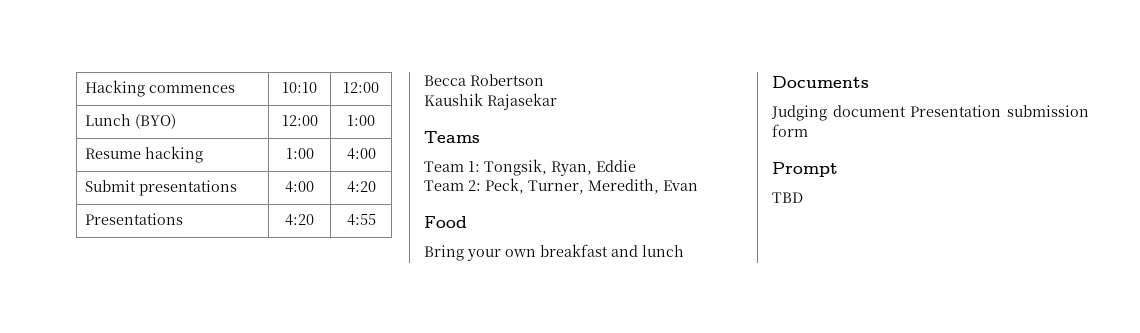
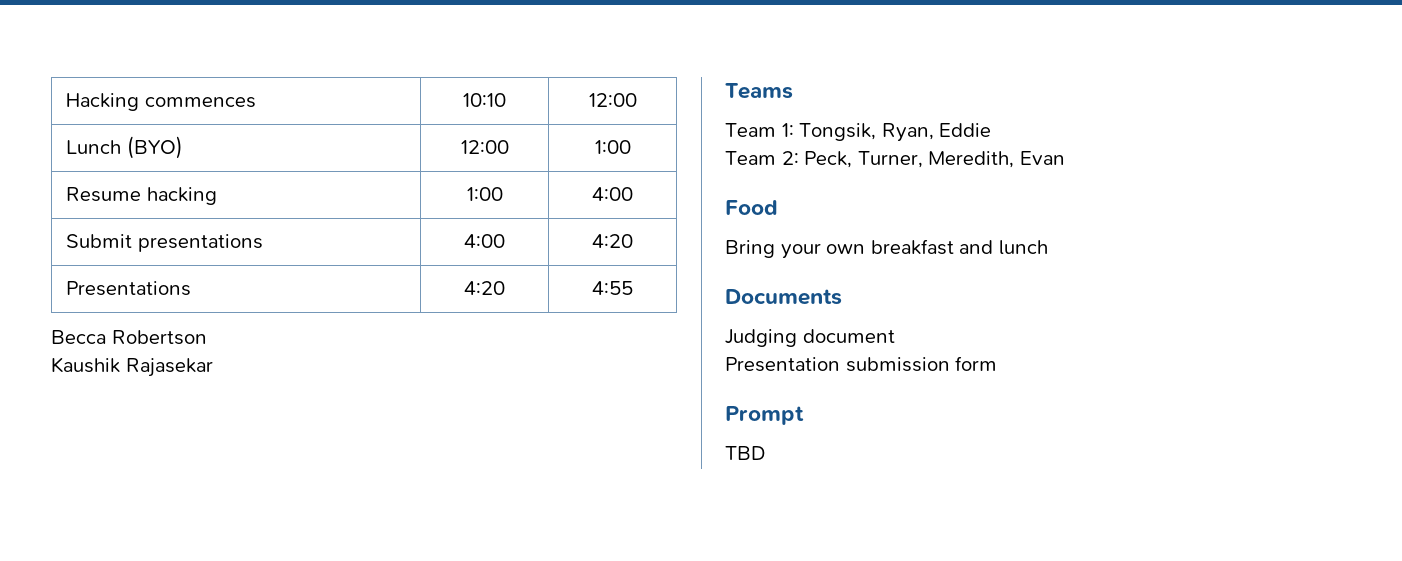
- Judging document Presentation submission form
+ Judging document
+ Presentation submission form

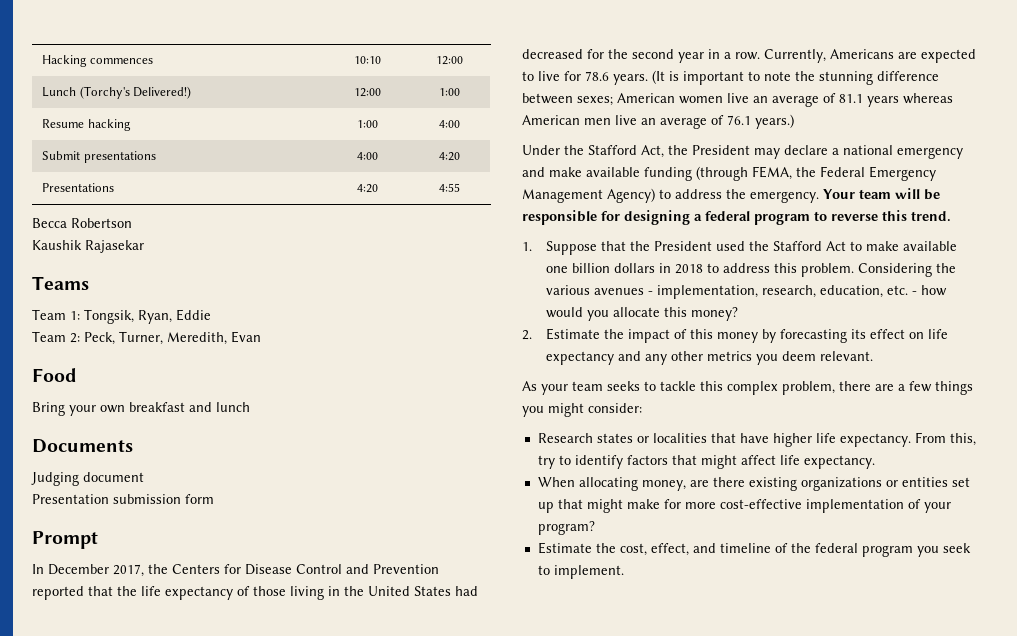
- Lunch (BYO) | 12:00 | 1:00
+ Lunch (Torchy's Delivered!) | 12:00 | 1:00
- TBD
+ In December 2017, the Centers for Disease Control and Prevention reported that the life expectancy of those living in the United States had decreased for the second year in a row. Currently, Americans are expected to live for 78.6 years. (It is important to note the stunning difference between sexes; American women live an average of 81.1 years whereas American men live an average of 76.1 years.)
+ Under the Stafford Act, the President may declare a national emergency and make available funding (through FEMA, the Federal Emergency Management Agency) to address the emergency. Your team will be responsible for designing a federal program to reverse this trend.
+ 1. Suppose that the President used the Stafford Act to make available one billion dollars in 2018 to address this problem. Considering the various avenues - implementation, research, education, etc. - how would you allocate this money?
+ 2. Estimate the impact of this money by forecasting its effect on life expectancy and any other metrics you deem relevant.
+ As your team seeks to tackle this complex problem, there are a few things you might consider:
+ Research states or localities that have higher life expectancy. From this, try to identify factors that might affect life expectancy.
+ When allocating money, are there existing organizations or entities set up that might make for more cost-effective implementation of your program?
+ Estimate the cost, effect, and timeline of the federal program you seek to implement.

